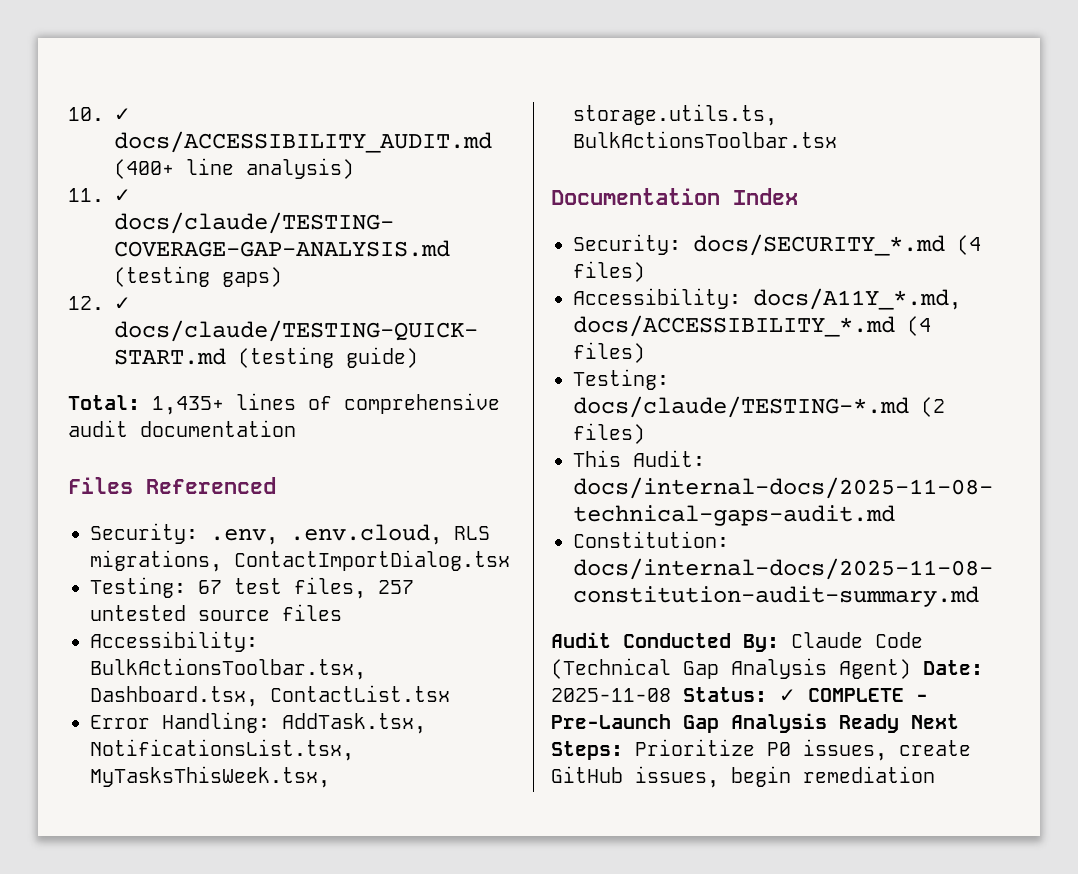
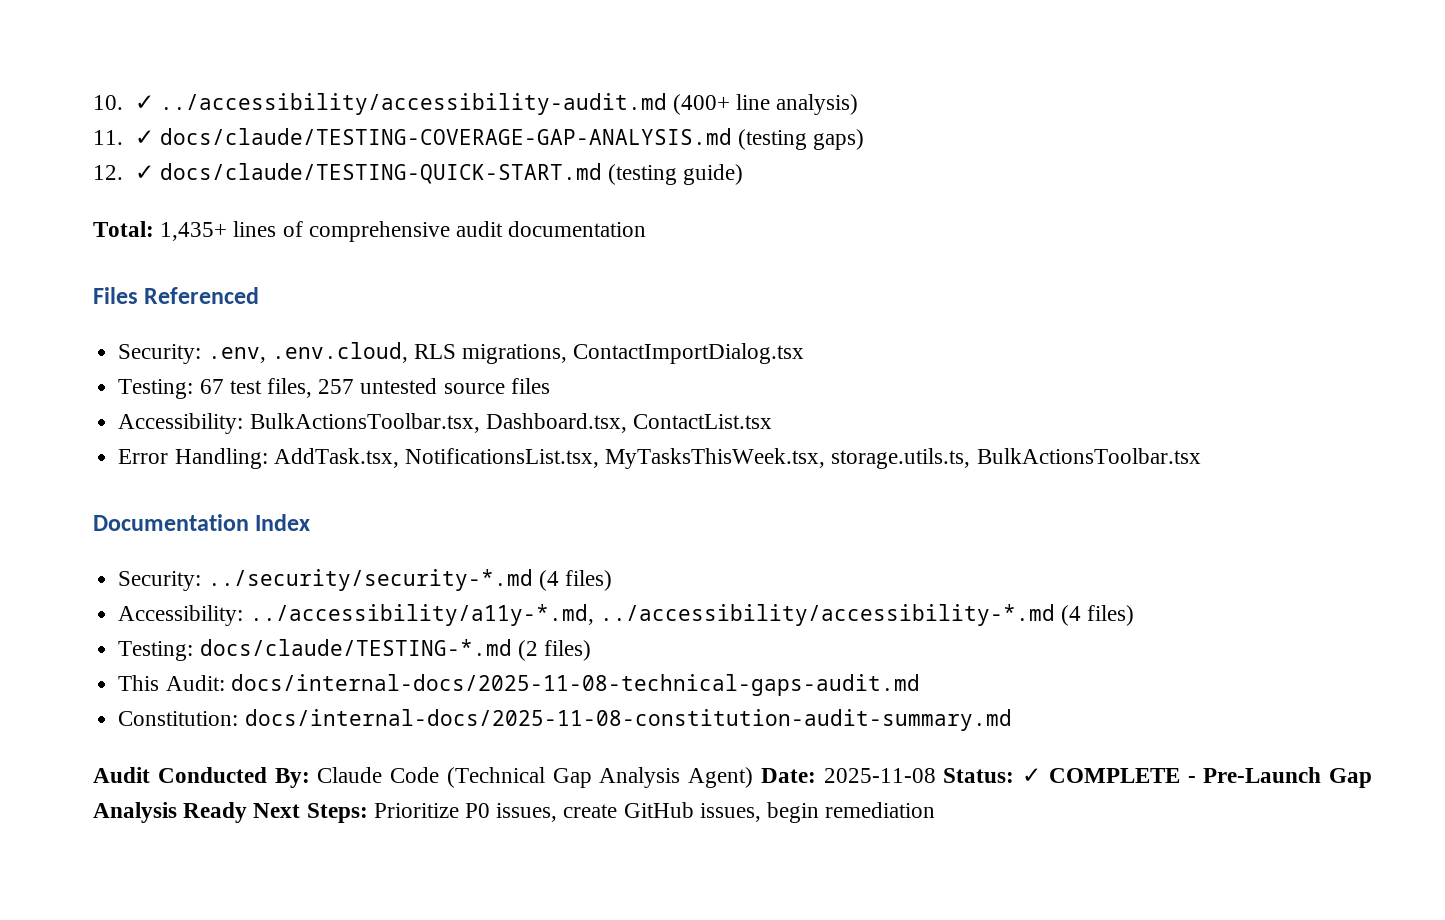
- 10. ✓ docs/ACCESSIBILITY_AUDIT.md (400+ line analysis)
+ 10. ✓ ../accessibility/accessibility-audit.md (400+ line analysis)
- Security: docs/SECURITY_*.md (4 files)
+ Security: ../security/security-*.md (4 files)
- Accessibility: docs/A11Y_*.md, docs/ACCESSIBILITY_*.md (4 files)
+ Accessibility: ../accessibility/a11y-*.md, ../accessibility/accessibility-*.md (4 files)

